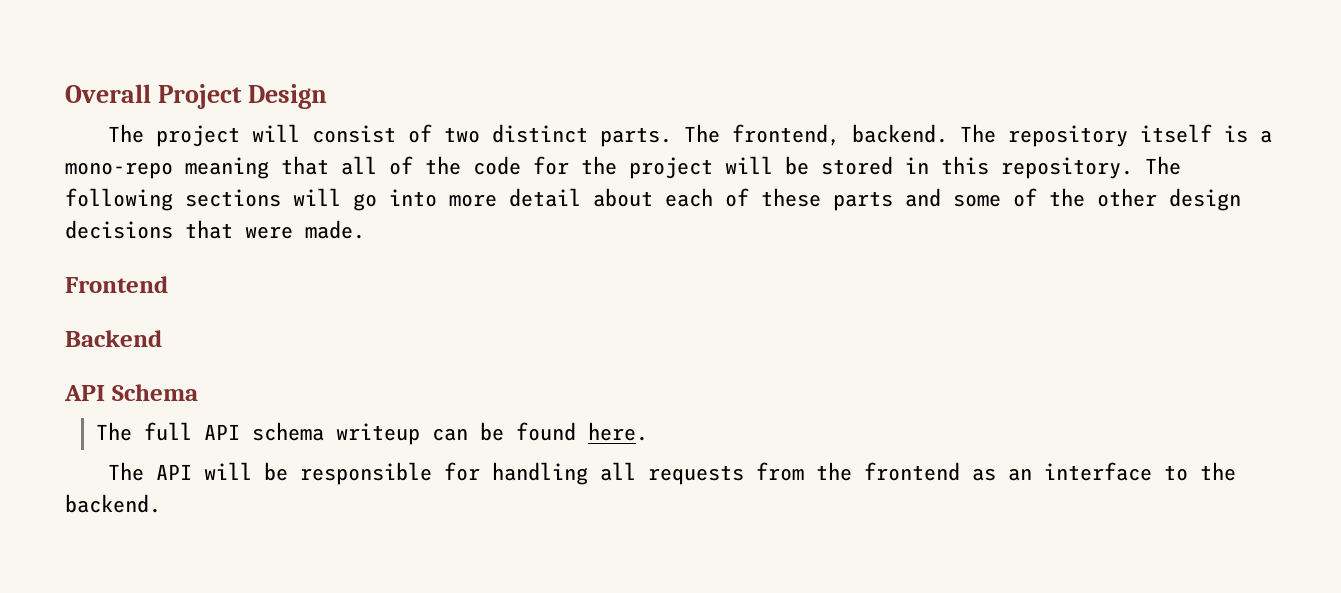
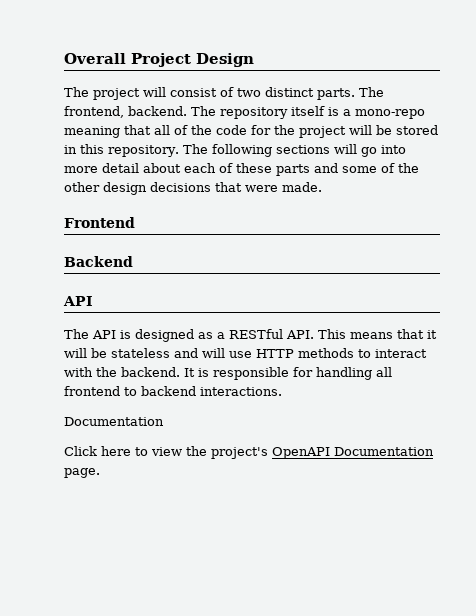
  Backend
- API Schema
- The full API schema writeup can be found here.
- The API will be responsible for handling all requests from the frontend as an interface to the backend.
+ API
+ The API is designed as a RESTful API. This means that it will be stateless and will use HTTP methods to interact with the backend. It is responsible for handling all frontend to backend interactions.
+ Documentation
+ Click here to view the project's OpenAPI Documentation page.

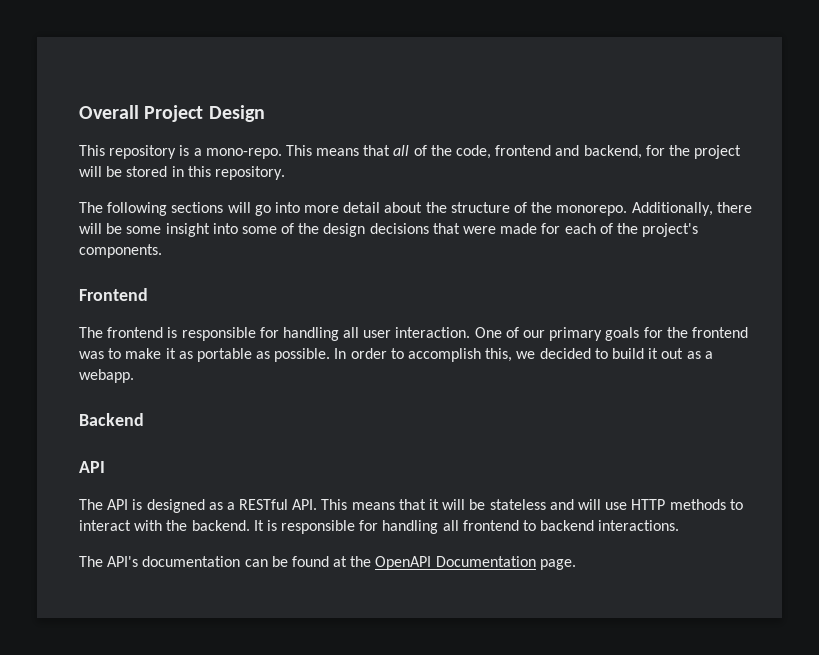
- The project will consist of two distinct parts. The frontend, backend. The repository itself is a mono-repo meaning that all of the code for the project will be stored in this repository. The following sections will go into more detail about each of these parts and some of the other design decisions that were made.
+ This repository is a mono-repo. This means that all of the code, frontend and backend, for the project will be stored in this repository.
+ The following sections will go into more detail about the structure of the monorepo. Additionally, there will be some insight into some of the design decisions that were made for each of the project's components.
  Frontend
+ The frontend is responsible for handling all user interaction. One of our primary goals for the frontend was to make it as portable as possible. In order to accomplish this, we decided to build it out as a webapp.
  It is responsible for handling all frontend to backend interactions.
- Documentation
- Click here to view the project's OpenAPI Documentation page.
+ The API's documentation can be found at the OpenAPI Documentation page.

